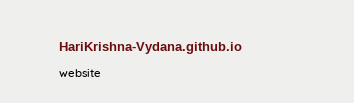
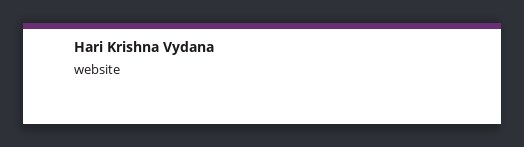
- HariKrishna-Vydana.github.io
+ Hari Krishna Vydana

